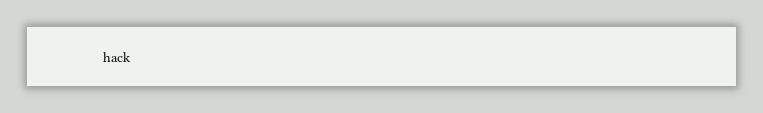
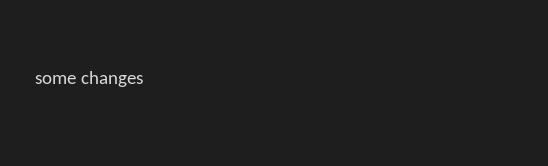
- hack
+ some changes

